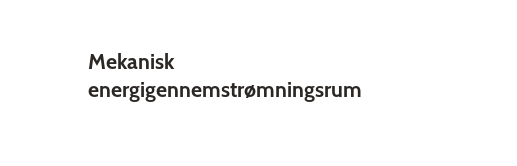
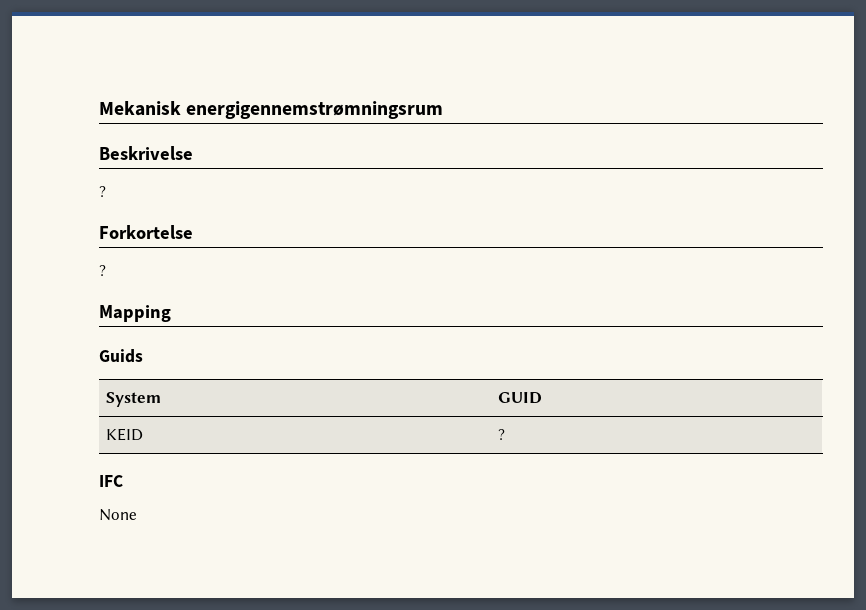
+ Beskrivelse
+ ?
+ Forkortelse
+ ?
+ Mapping
+ Guids
+ System | GUID
+ KEID | ?
+ IFC
+ None

